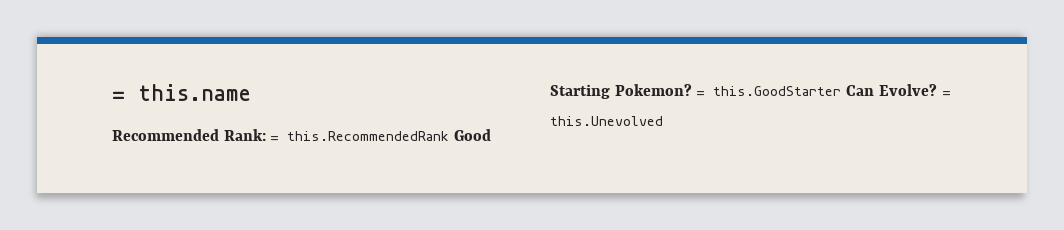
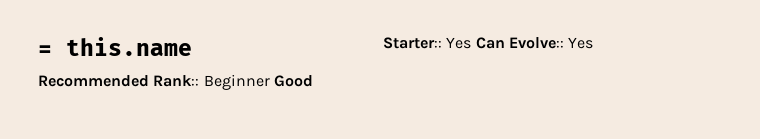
- Recommended Rank: = this.RecommendedRank Good Starting Pokemon? = this.GoodStarter Can Evolve? = this.Unevolved
+ Recommended Rank:: Beginner Good Starter:: Yes Can Evolve:: Yes

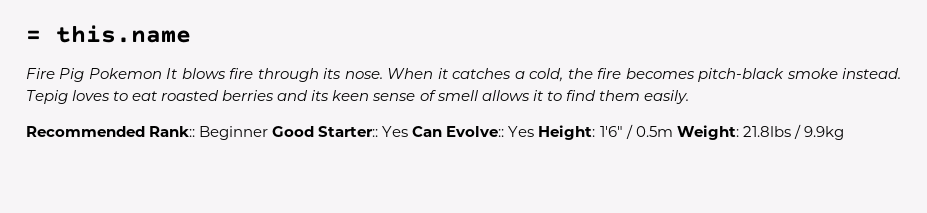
+ Fire Pig Pokemon It blows fire through its nose. When it catches a cold, the fire becomes pitch-black smoke instead. Tepig loves to eat roasted berries and its keen sense of smell allows it to find them easily.
- Recommended Rank:: Beginner Good Starter:: Yes Can Evolve:: Yes
+ Recommended Rank:: Beginner Good Starter:: Yes Can Evolve:: Yes Height: 1'6" / 0.5m Weight: 21.8lbs / 9.9kg

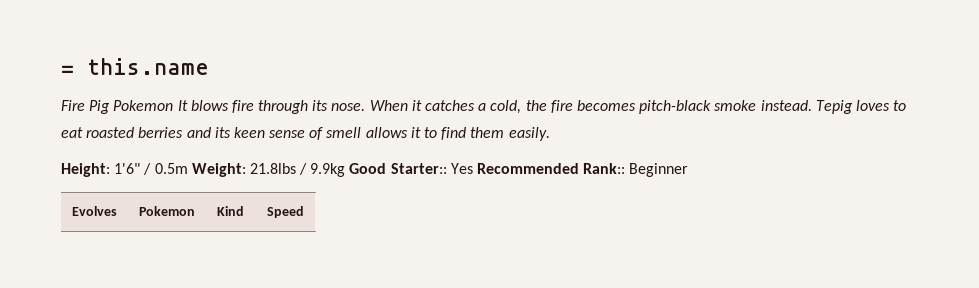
- Recommended Rank:: Beginner Good Starter:: Yes Can Evolve:: Yes Height: 1'6" / 0.5m Weight: 21.8lbs / 9.9kg
+ Height: 1'6" / 0.5m Weight: 21.8lbs / 9.9kg Good Starter:: Yes Recommended Rank:: Beginner
+ Evolves | Pokemon | Kind | Speed

